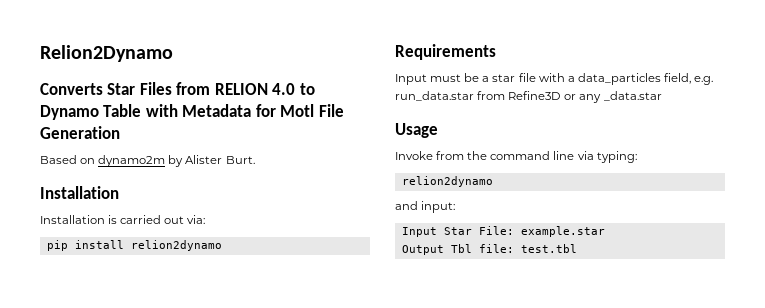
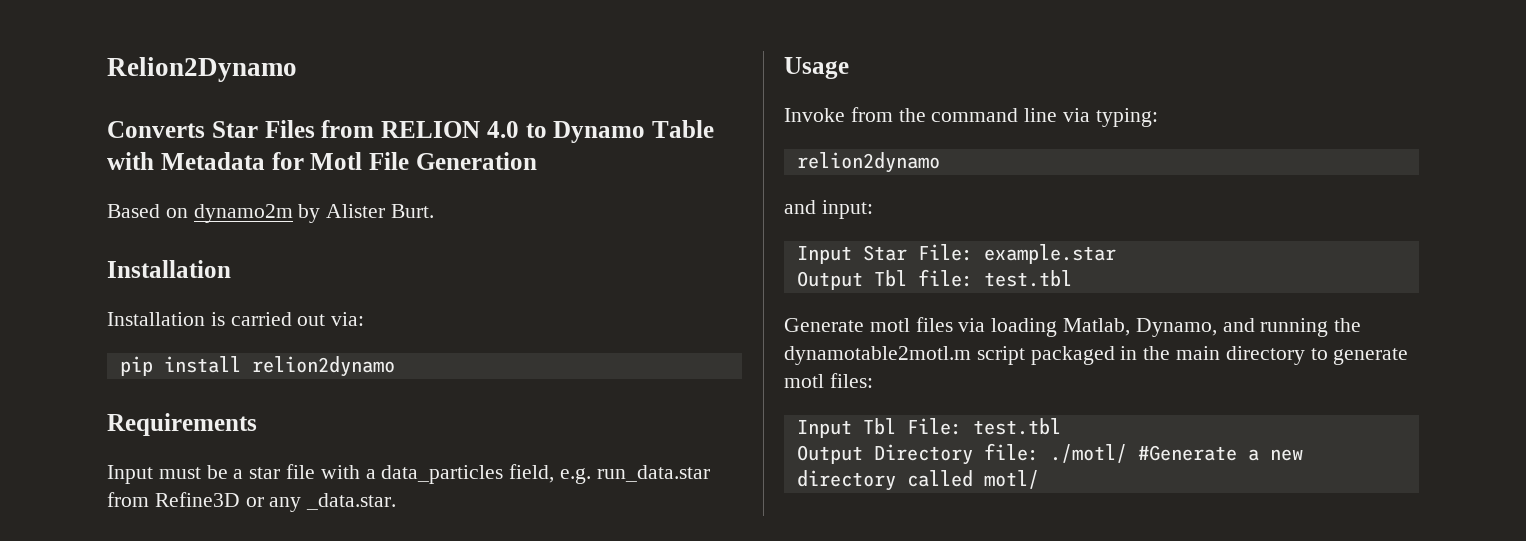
- Input must be a star file with a data_particles field, e.g. run_data.star from Refine3D or any _data.star
+ Input must be a star file with a data_particles field, e.g. run_data.star from Refine3D or any _data.star.
+ Generate motl files via loading Matlab, Dynamo, and running the dynamotable2motl.m script packaged in the main directory to generate motl files:
+ Input Tbl File: test.tbl
+ Output Directory file: ./motl/ #Generate a new directory called motl/

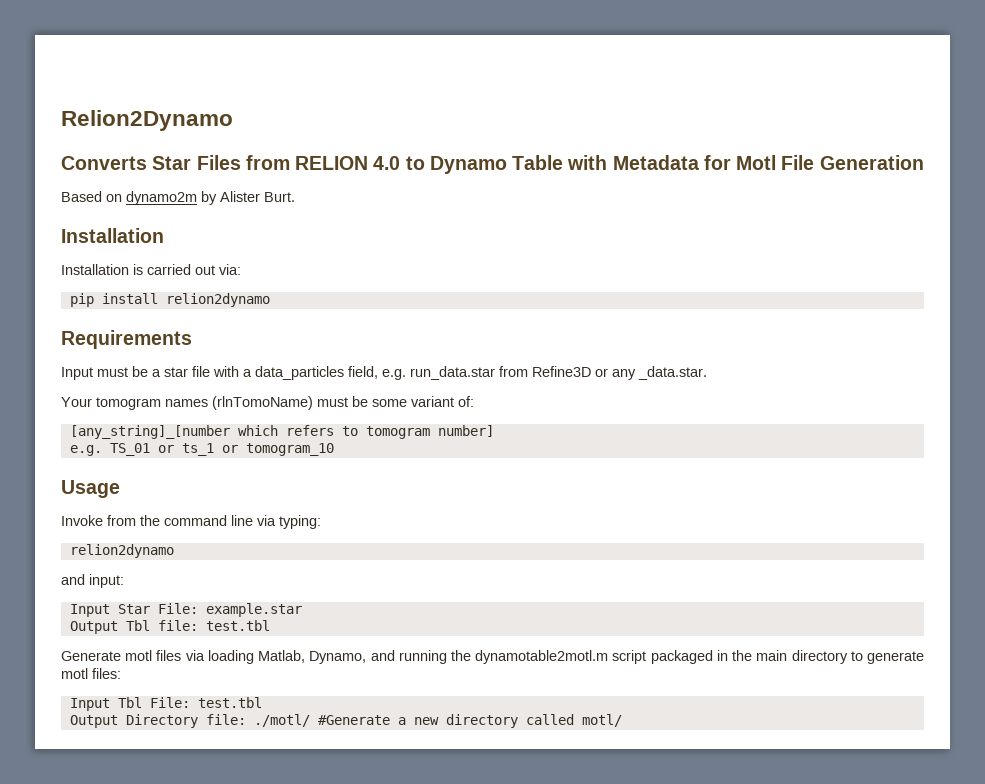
+ Your tomogram names (rlnTomoName) must be some variant of:
+ [any_string]_[number which refers to tomogram number]
+ e.g. TS_01 or ts_1 or tomogram_10

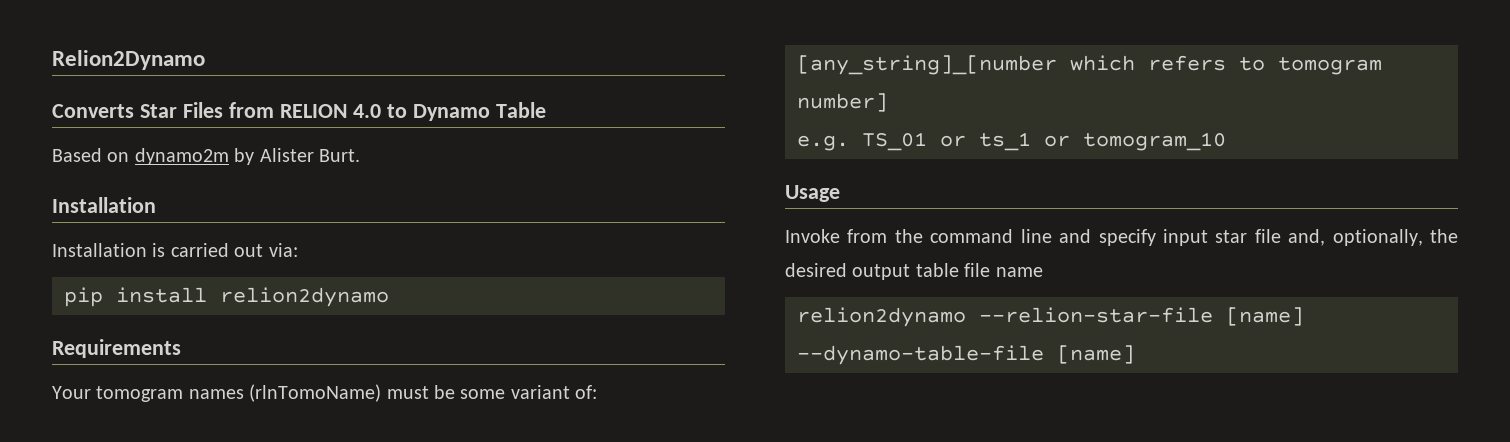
- Converts Star Files from RELION 4.0 to Dynamo Table with Metadata for Motl File Generation
+ Converts Star Files from RELION 4.0 to Dynamo Table
- Input must be a star file with a data_particles field, e.g. run_data.star from Refine3D or any _data.star.
- Invoke from the command line via typing:
- relion2dynamo
- and input:
- Input Star File: example.star
- Output Tbl file: test.tbl
- Generate motl files via loading Matlab, Dynamo, and running the dynamotable2motl.m script packaged in the main directory to generate motl files:
- Input Tbl File: test.tbl
- Output Directory file: ./motl/ #Generate a new directory called motl/
+ Invoke from the command line and specify input star file and, optionally, the desired output table file name
+ relion2dynamo --relion-star-file [name] --dynamo-table-file [name]

